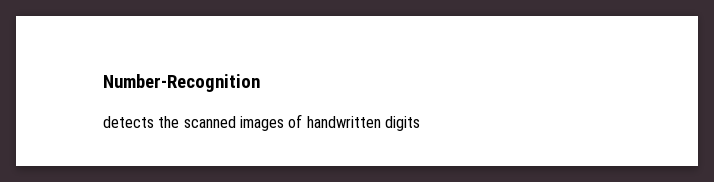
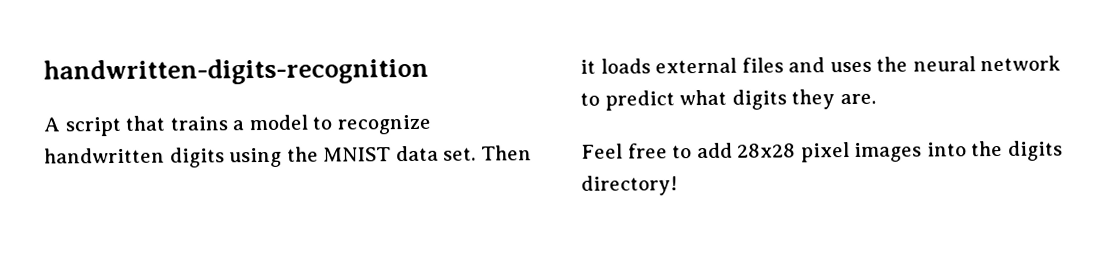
- Number-Recognition
- detects the scanned images of handwritten digits
+ handwritten-digits-recognition
+ A script that trains a model to recognize handwritten digits using the MNIST data set. Then it loads external files and uses the neural network to predict what digits they are.
+ Feel free to add 28x28 pixel images into the digits directory!

